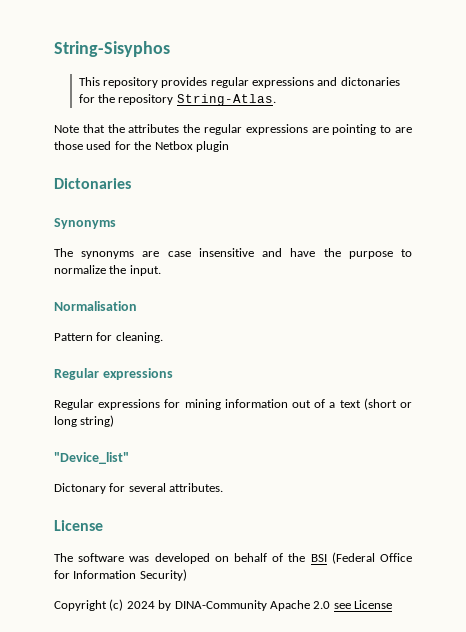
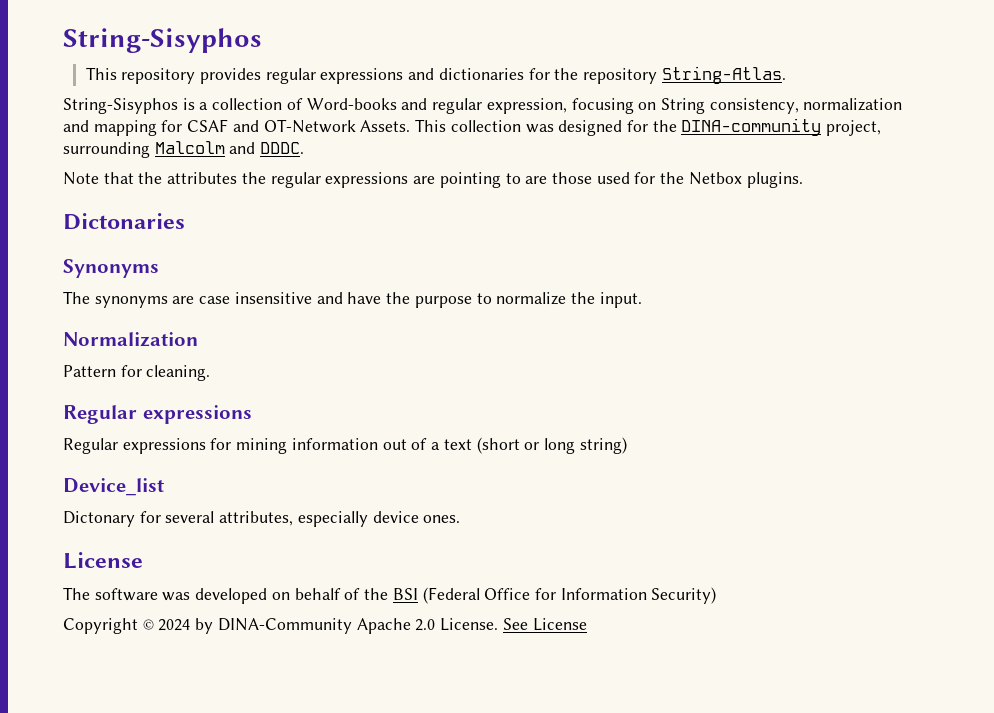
- This repository provides regular expressions and dictonaries for the repository String-Atlas.
+ This repository provides regular expressions and dictionaries for the repository String-Atlas.
+ String-Sisyphos is a collection of Word-books and regular expression, focusing on String consistency, normalization and mapping for CSAF and OT-Network Assets. This collection was designed for the DINA-community project, surrounding Malcolm and DDDC.
- Note that the attributes the regular expressions are pointing to are those used for the Netbox plugin
+ Note that the attributes the regular expressions are pointing to are those used for the Netbox plugins.
- Normalisation
+ Normalization
- "Device_list"
+ Device_list
- Dictonary for several attributes.
+ Dictonary for several attributes, especially device ones.
- Copyright (c) 2024 by DINA-Community Apache 2.0 see License
+ Copyright © 2024 by DINA-Community Apache 2.0 License. See License

